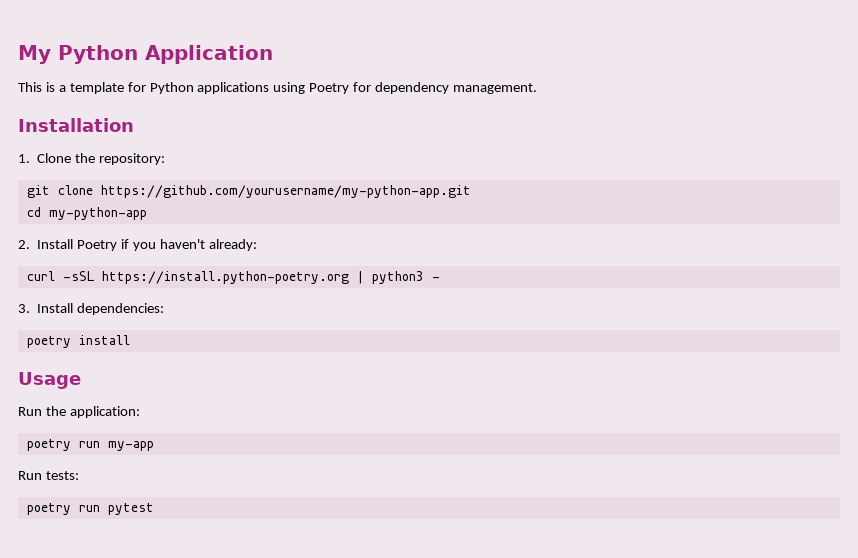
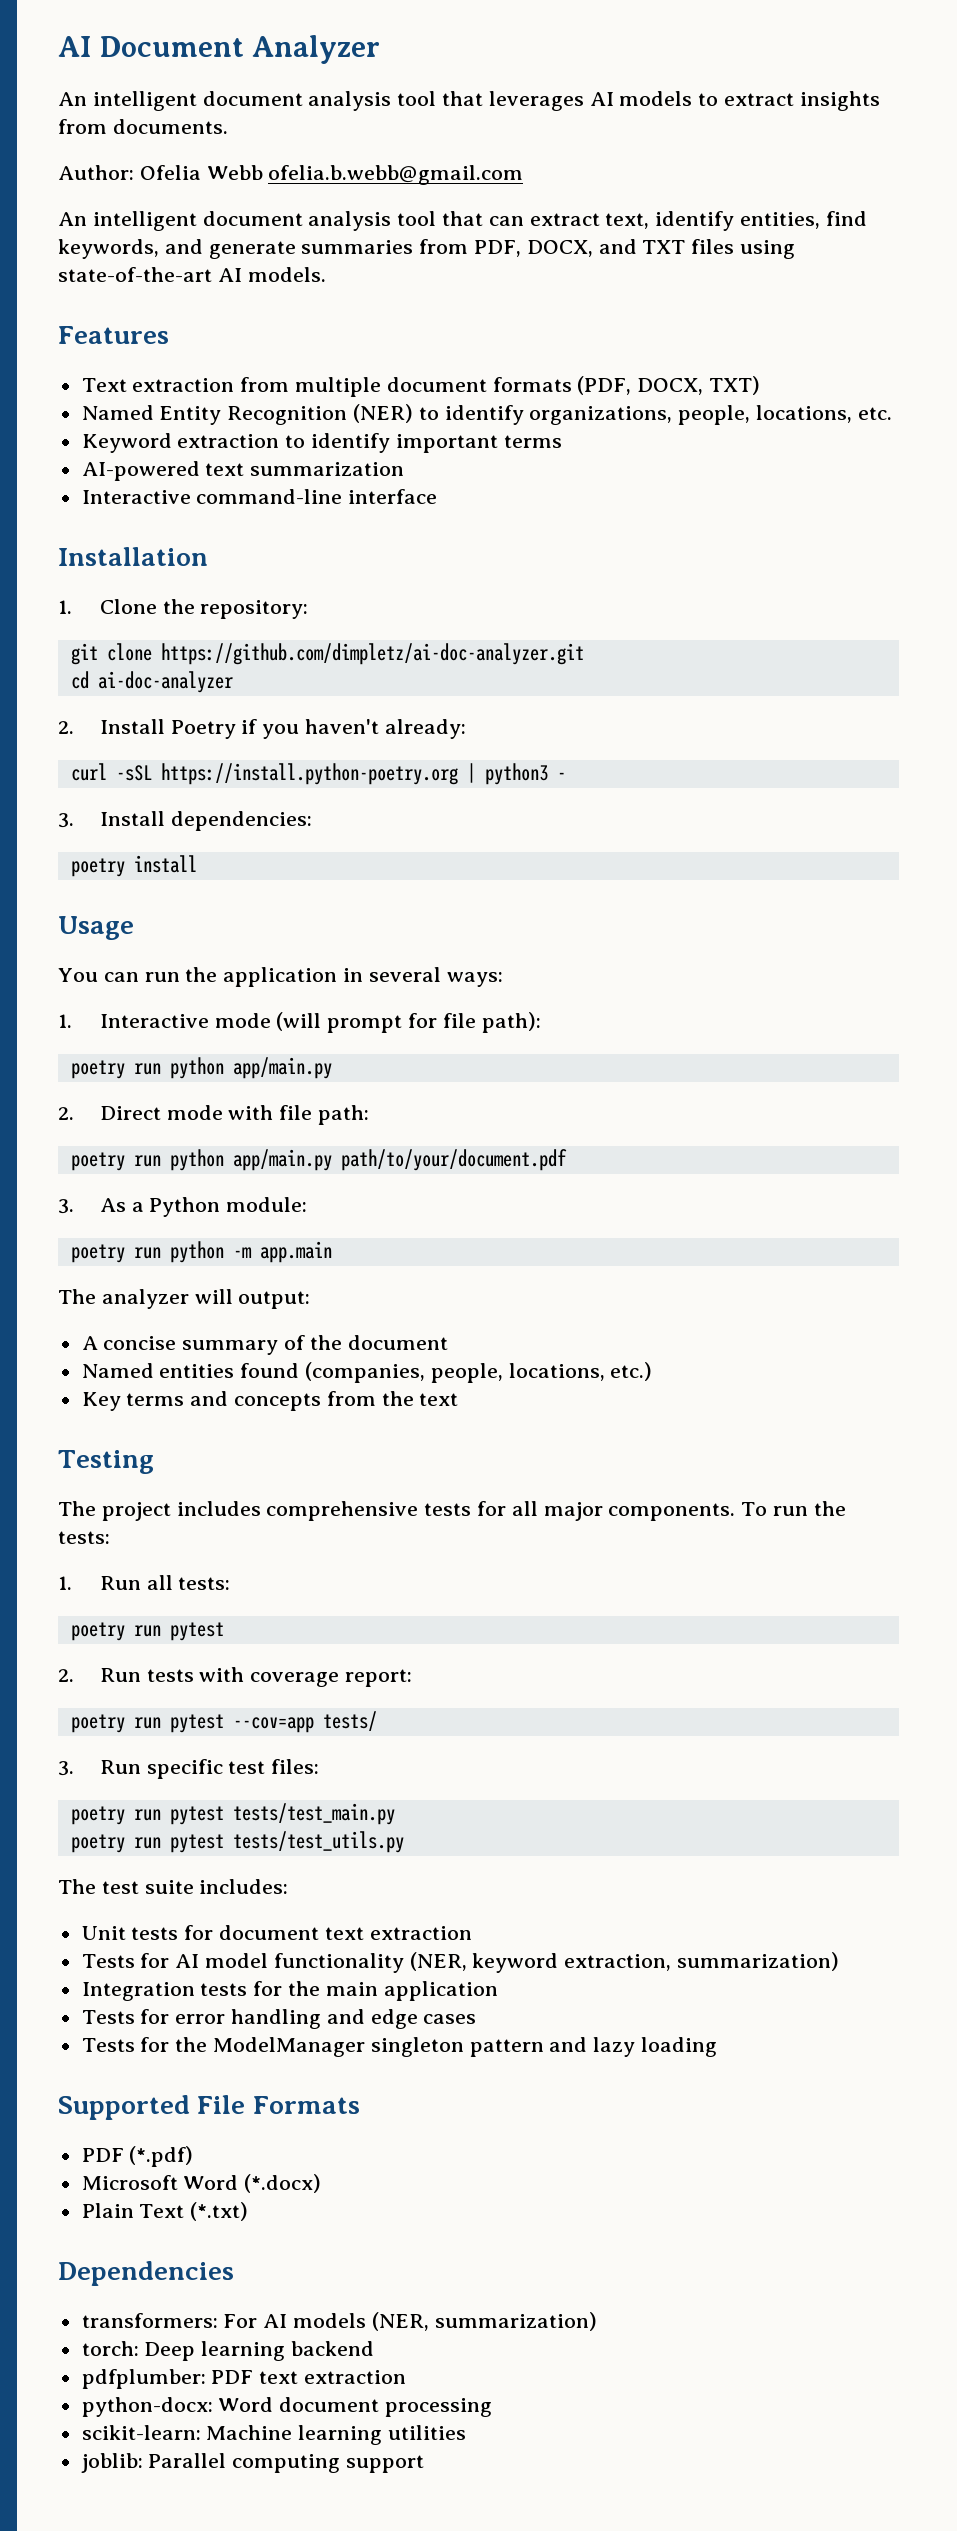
- My Python Application
- This is a template for Python applications using Poetry for dependency management.
+ AI Document Analyzer
+ An intelligent document analysis tool that leverages AI models to extract insights from documents.
+ Author: Ofelia Webb ofelia.b.webb@gmail.com
+ An intelligent document analysis tool that can extract text, identify entities, find keywords, and generate summaries from PDF, DOCX, and TXT files using state-of-the-art AI models.
+ Features
+ Text extraction from multiple document formats (PDF, DOCX, TXT)
+ Named Entity Recognition (NER) to identify organizations, people, locations, etc.
+ Keyword extraction to identify important terms
+ AI-powered text summarization
+ Interactive command-line interface
- git clone https://github.com/yourusername/my-python-app.git
+ git clone https://github.com/dimpletz/ai-doc-analyzer.git
- cd my-python-app
+ cd ai-doc-analyzer
- Run the application:
- poetry run my-app
- Run tests:
+ You can run the application in several ways:
+ 1. Interactive mode (will prompt for file path):
+ poetry run python app/main.py
+ 2. Direct mode with file path:
+ poetry run python app/main.py path/to/your/document.pdf
+ 3. As a Python module:
+ poetry run python -m app.main
+ The analyzer will output:
+ A concise summary of the document
+ Named entities found (companies, people, locations, etc.)
+ Key terms and concepts from the text
+ Testing
+ The project includes comprehensive tests for all major components. To run the tests:
+ 1. Run all tests:
  poetry run pytest
+ 2. Run tests with coverage report:
+ poetry run pytest --cov=app tests/
+ 3. Run specific test files:
+ poetry run pytest tests/test_main.py
+ poetry run pytest tests/test_utils.py
+ The test suite includes:
+ Unit tests for document text extraction
+ Tests for AI model functionality (NER, keyword extraction, summarization)
+ Integration tests for the main application
+ Tests for error handling and edge cases
+ Tests for the ModelManager singleton pattern and lazy loading
+ Supported File Formats
+ PDF (*.pdf)
+ Microsoft Word (*.docx)
+ Plain Text (*.txt)
+ Dependencies
+ transformers: For AI models (NER, summarization)
+ torch: Deep learning backend
+ pdfplumber: PDF text extraction
+ python-docx: Word document processing
+ scikit-learn: Machine learning utilities
+ joblib: Parallel computing support

